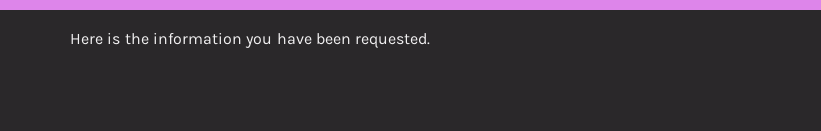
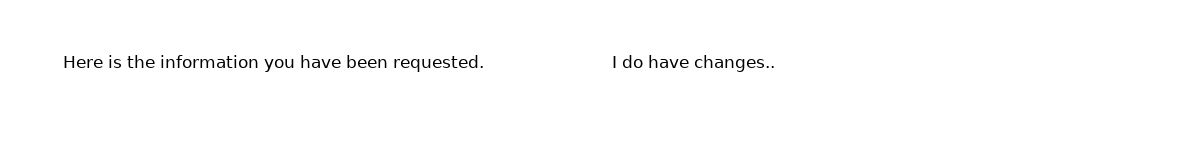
+ I do have changes..

